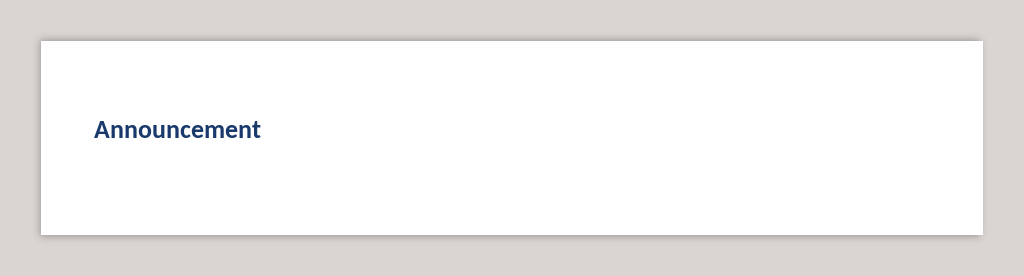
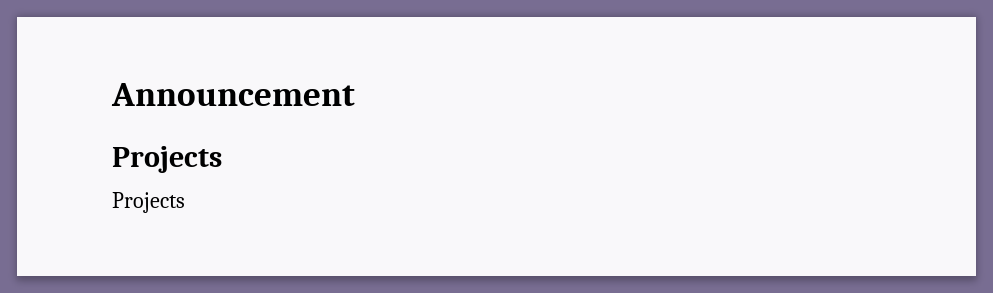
  Announcement
+ Projects
+ Projects

